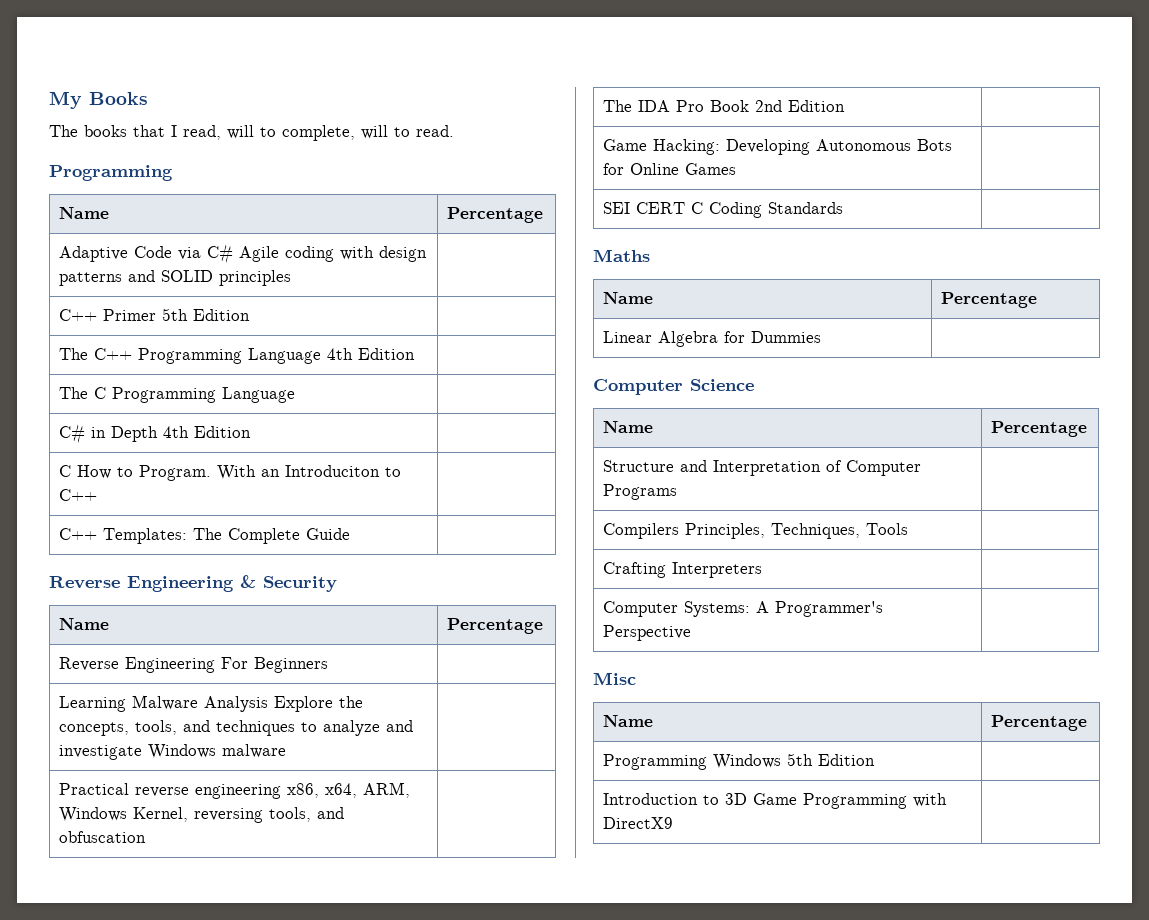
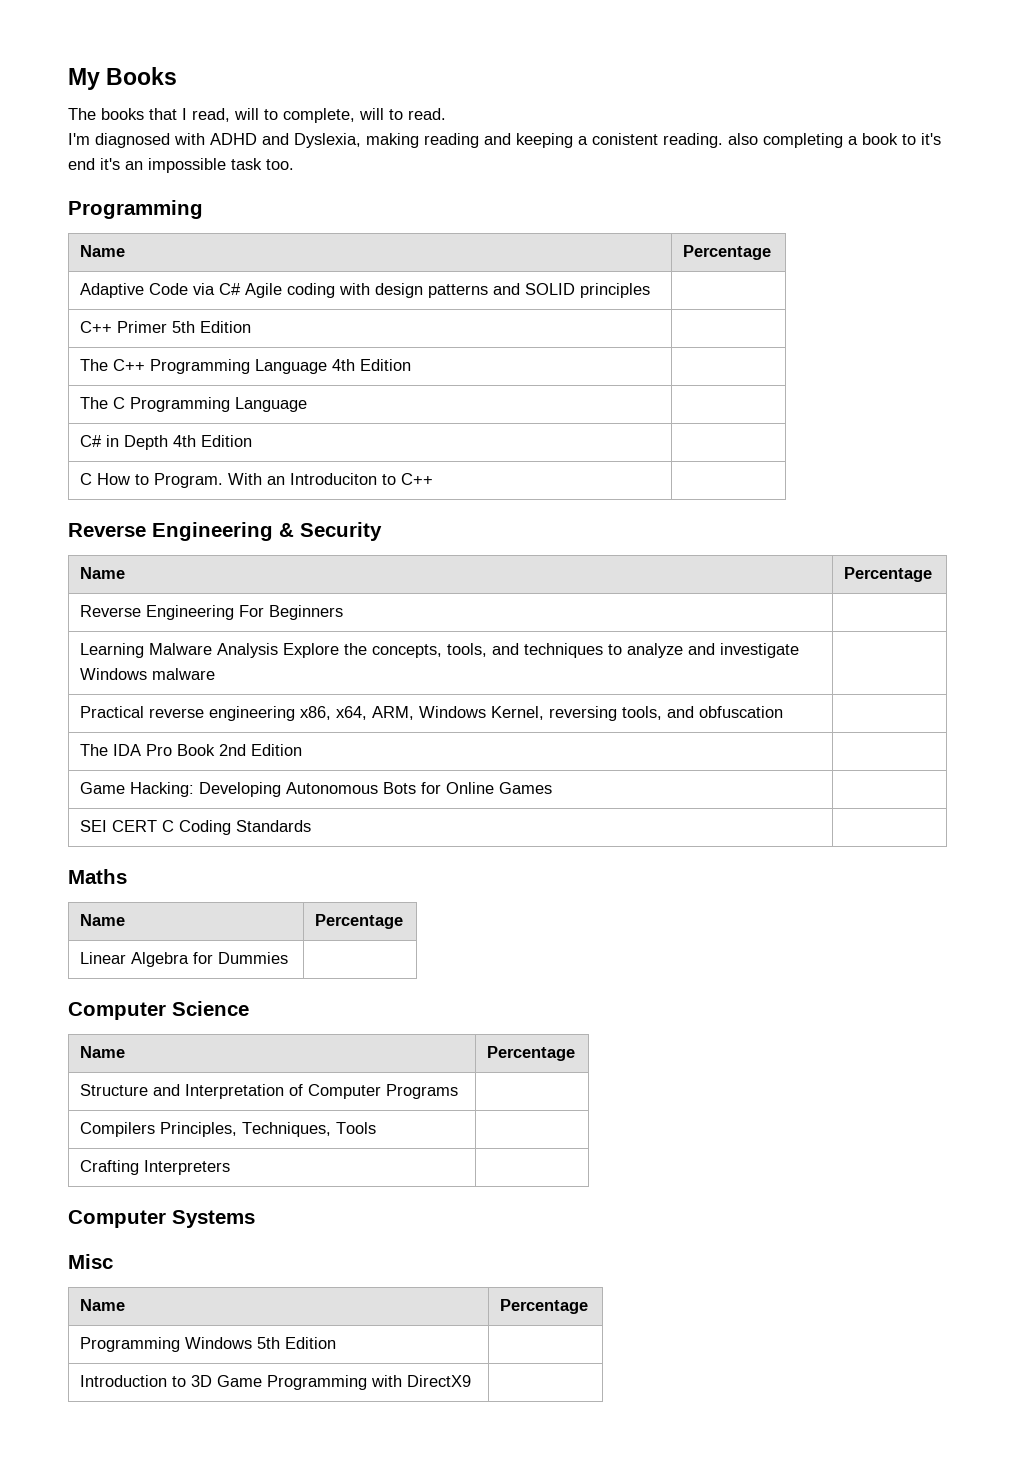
+ I'm diagnosed with ADHD and Dyslexia, making reading and keeping a conistent reading. also completing a book to it's end it's an impossible task too.
- C++ Templates: The Complete Guide |
- Computer Systems: A Programmer's Perspective |
+ Computer Systems

